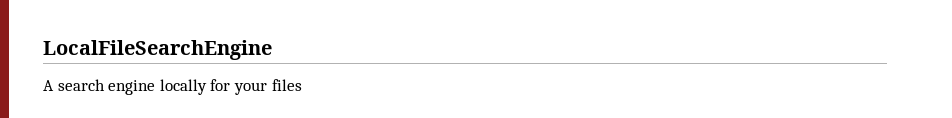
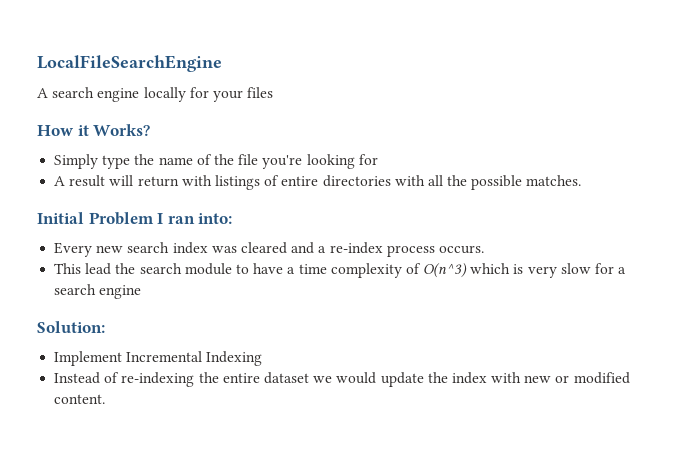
+ How it Works?
+ Simply type the name of the file you're looking for
+ A result will return with listings of entire directories with all the possible matches.
+ Initial Problem I ran into:
+ Every new search index was cleared and a re-index process occurs.
+ This lead the search module to have a time complexity of O(n^3) which is very slow for a search engine
+ Solution:
+ Implement Incremental Indexing
+ Instead of re-indexing the entire dataset we would update the index with new or modified content.

